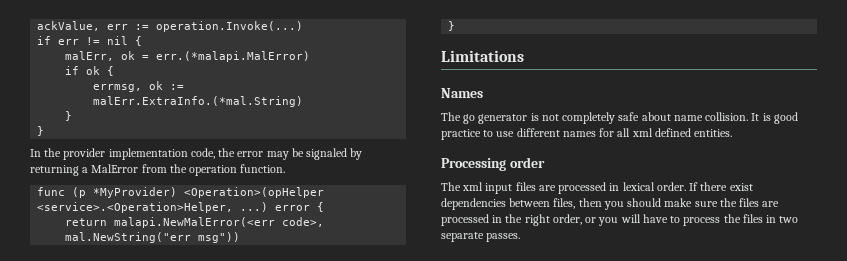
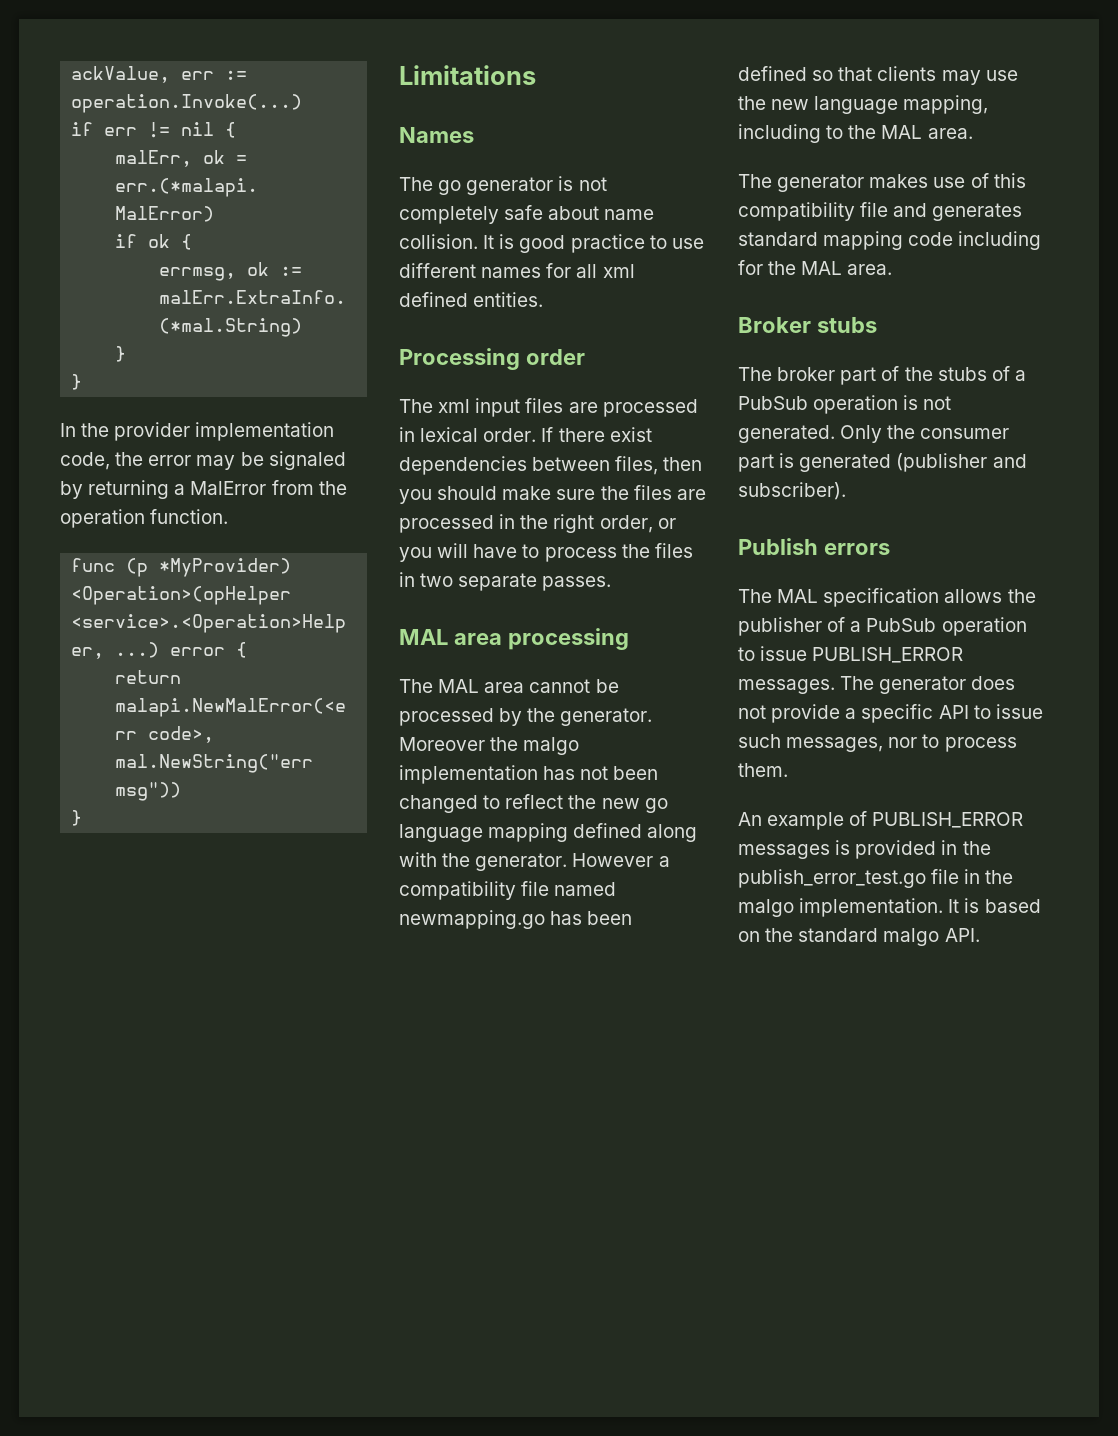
+ MAL area processing
+ The MAL area cannot be processed by the generator. Moreover the malgo implementation has not been changed to reflect the new go language mapping defined along with the generator. However a compatibility file named newmapping.go has been defined so that clients may use the new language mapping, including to the MAL area.
+ The generator makes use of this compatibility file and generates standard mapping code including for the MAL area.
+ Broker stubs
+ The broker part of the stubs of a PubSub operation is not generated. Only the consumer part is generated (publisher and subscriber).
+ Publish errors
+ The MAL specification allows the publisher of a PubSub operation to issue PUBLISH_ERROR messages. The generator does not provide a specific API to issue such messages, nor to process them.
+ An example of PUBLISH_ERROR messages is provided in the publish_error_test.go file in the malgo implementation. It is based on the standard malgo API.

